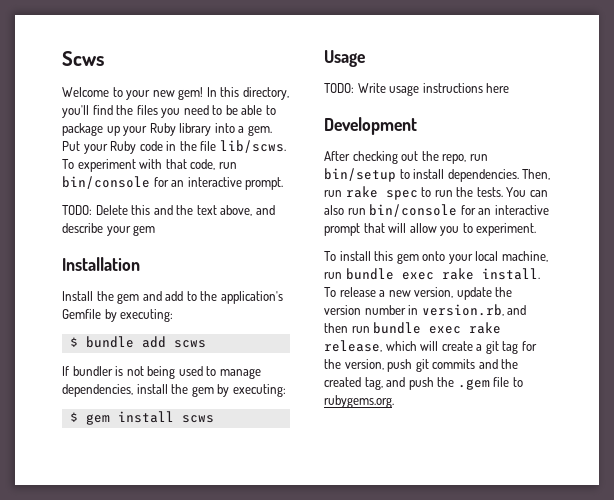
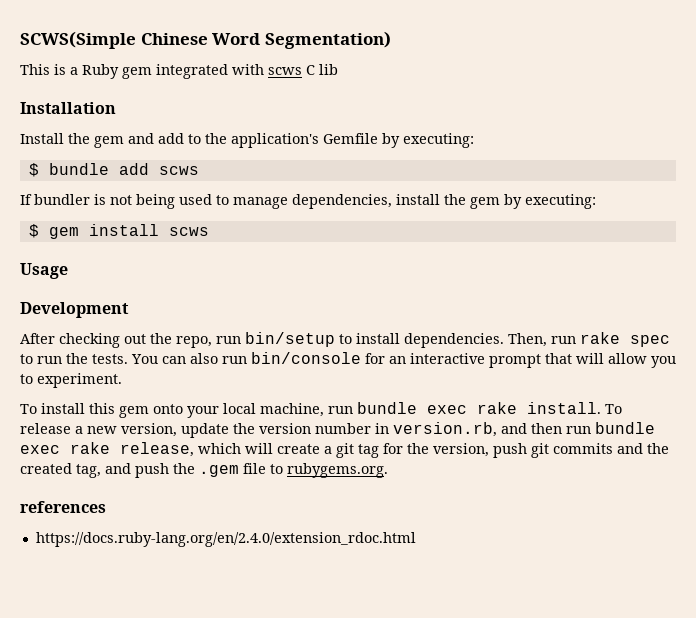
- Scws
- Welcome to your new gem! In this directory, you'll find the files you need to be able to package up your Ruby library into a gem. Put your Ruby code in the file lib/scws. To experiment with that code, run bin/console for an interactive prompt.
- TODO: Delete this and the text above, and describe your gem
+ SCWS(Simple Chinese Word Segmentation)
+ This is a Ruby gem integrated with scws C lib
- TODO: Write usage instructions here
+ references
+ https://docs.ruby-lang.org/en/2.4.0/extension_rdoc.html

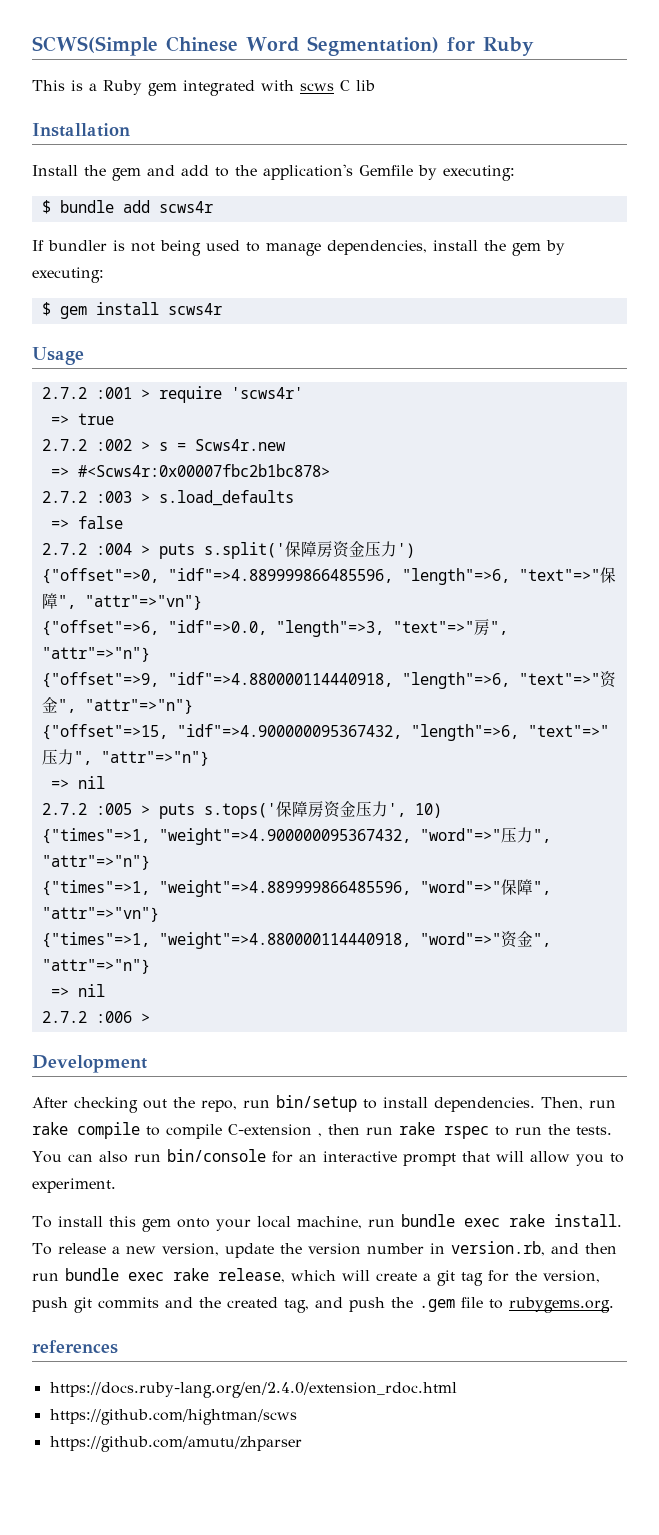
- SCWS(Simple Chinese Word Segmentation)
+ SCWS(Simple Chinese Word Segmentation) for Ruby
- $ bundle add scws
+ $ bundle add scws4r
- $ gem install scws
+ $ gem install scws4r
+ 2.7.2 :001 > require 'scws4r'
+ => true
+ 2.7.2 :002 > s = Scws4r.new
+ => #<Scws4r:0x00007fbc2b1bc878>
+ 2.7.2 :003 > s.load_defaults
+ => false
+ 2.7.2 :004 > puts s.split('保障房资金压力')
+ {"offset"=>0, "idf"=>4.889999866485596, "length"=>6, "text"=>"保障", "attr"=>"vn"}
+ {"offset"=>6, "idf"=>0.0, "length"=>3, "text"=>"房", "attr"=>"n"}
+ {"offset"=>9, "idf"=>4.880000114440918, "length"=>6, "text"=>"资金", "attr"=>"n"}
+ {"offset"=>15, "idf"=>4.900000095367432, "length"=>6, "text"=>"压力", "attr"=>"n"}
+ => nil
+ 2.7.2 :005 > puts s.tops('保障房资金压力', 10)
+ {"times"=>1, "weight"=>4.900000095367432, "word"=>"压力", "attr"=>"n"}
+ {"times"=>1, "weight"=>4.889999866485596, "word"=>"保障", "attr"=>"vn"}
+ {"times"=>1, "weight"=>4.880000114440918, "word"=>"资金", "attr"=>"n"}
+ => nil
+ 2.7.2 :006 >
- Then, run rake spec to run the tests.
+ Then, run rake compile to compile C-extension , then run rake rspec to run the tests.
+ https://github.com/hightman/scws
+ https://github.com/amutu/zhparser

